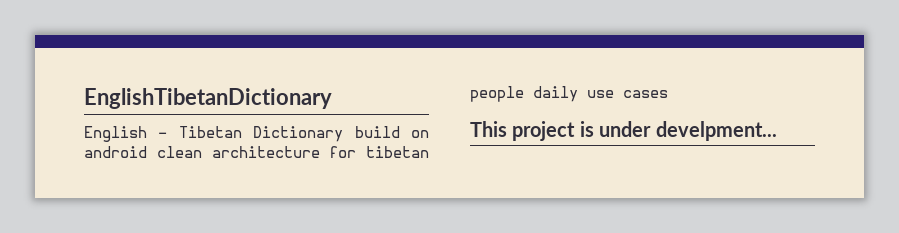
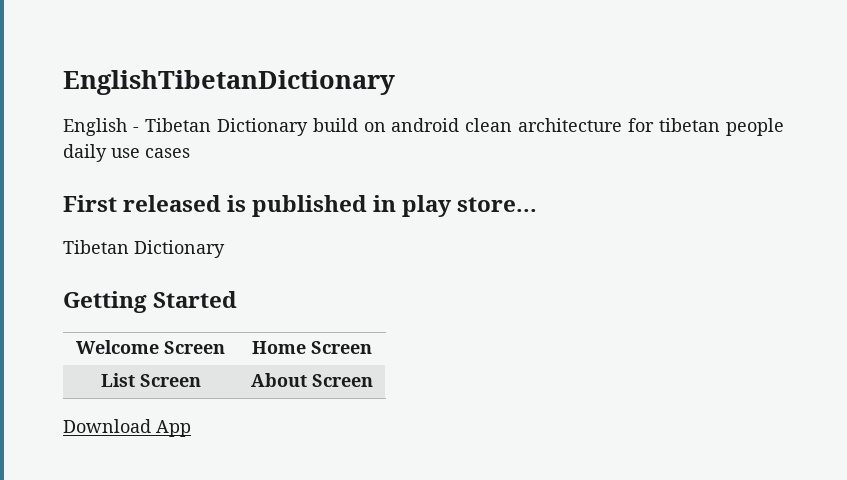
- This project is under develpment...
+ First released is published in play store...
+ Tibetan Dictionary
+ Getting Started
+ Welcome Screen | Home Screen
+ List Screen | About Screen
+ Download App

